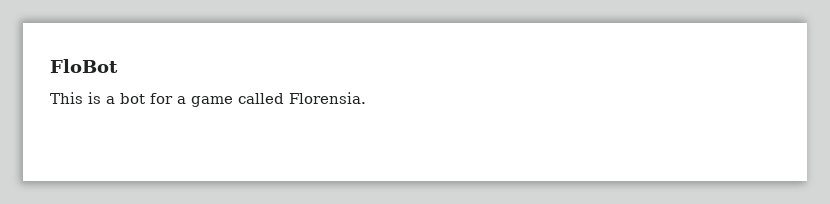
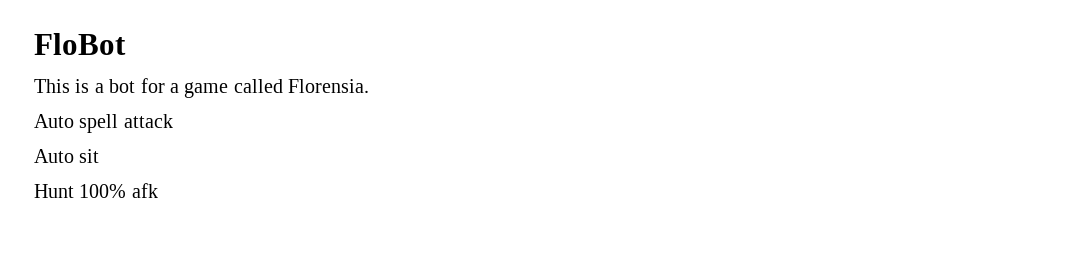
+ Auto spell attack
+ Auto sit
+ Hunt 100% afk

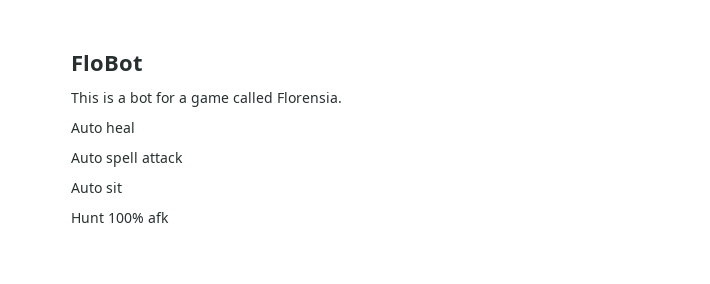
+ Auto heal

